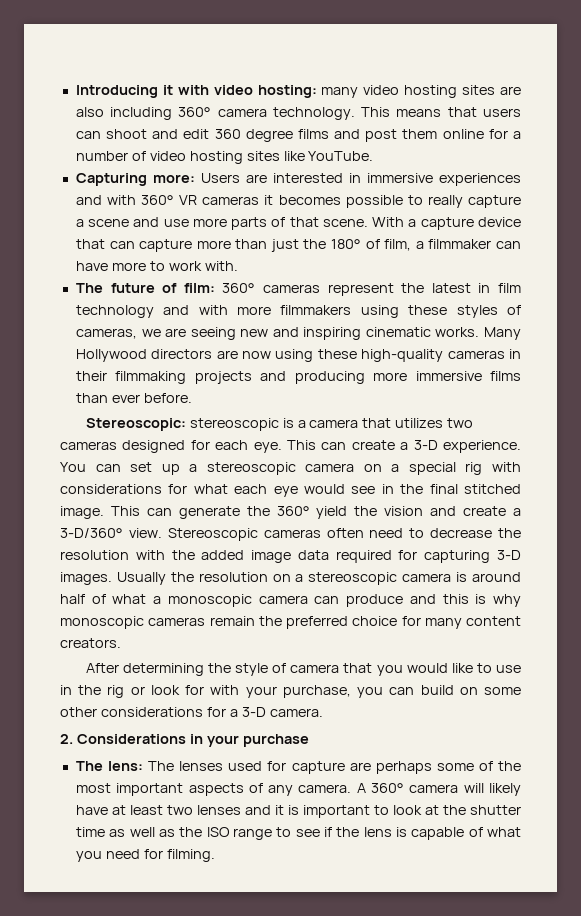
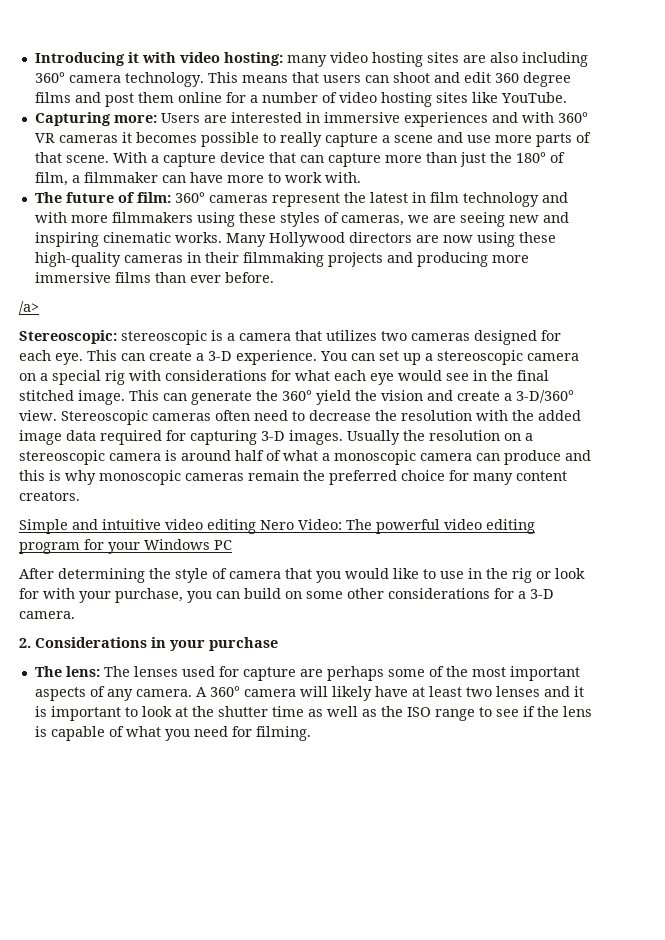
+ /a>
+ Simple and intuitive video editing Nero Video: The powerful video editing program for your Windows PC

